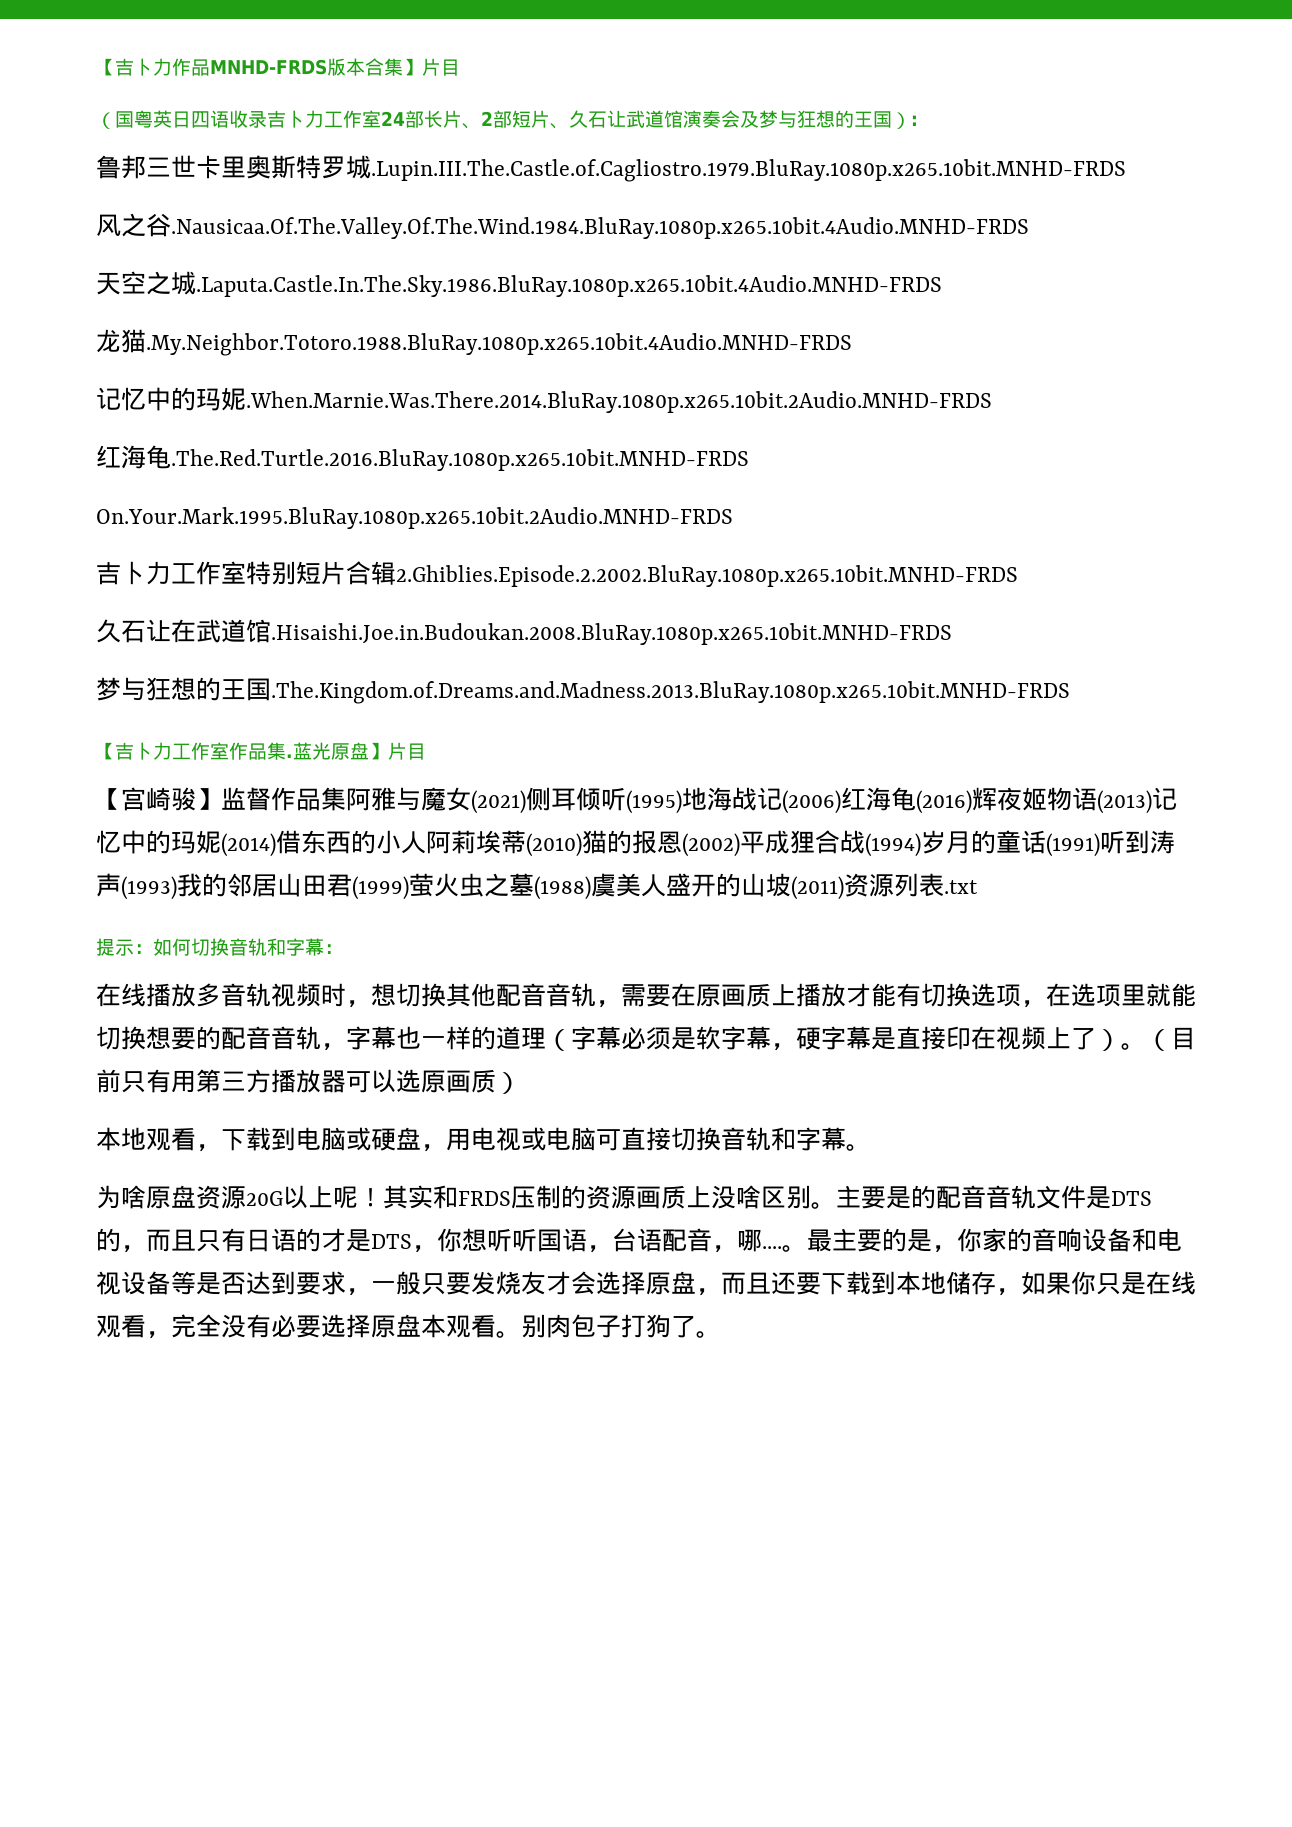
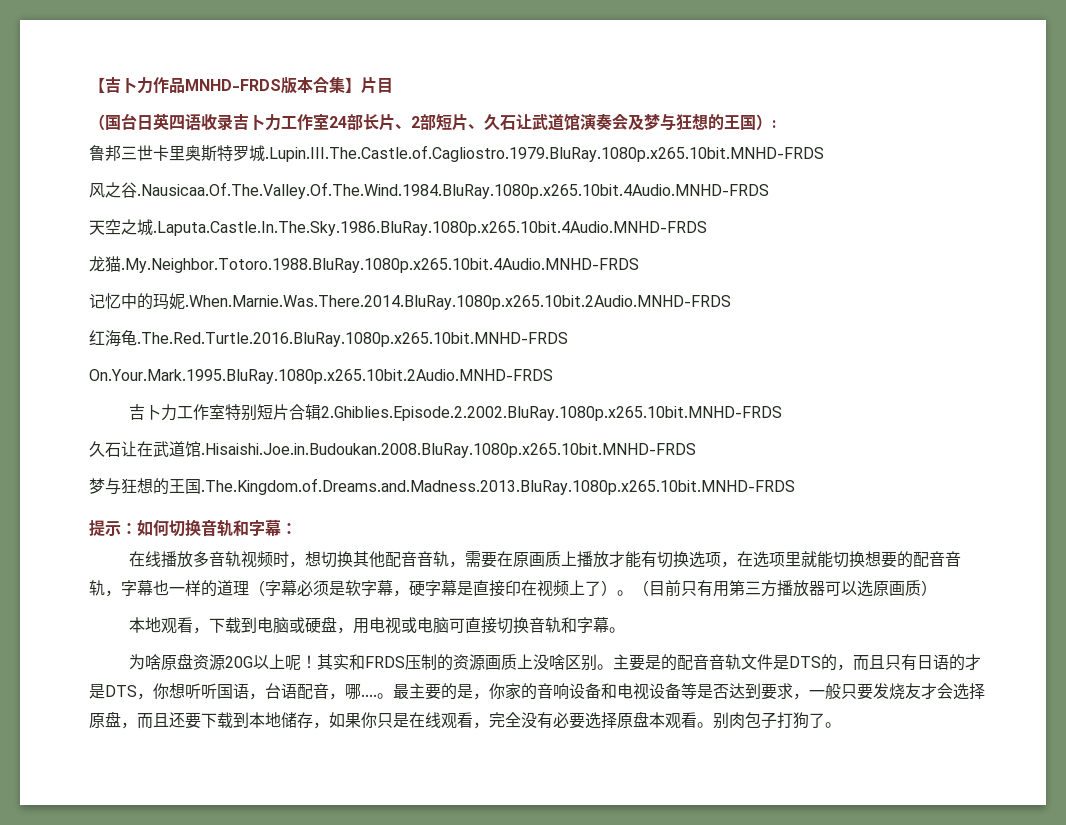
- （国粤英日四语收录吉卜力工作室24部长片、2部短片、久石让武道馆演奏会及梦与狂想的王国）:
+ （国台日英四语收录吉卜力工作室24部长片、2部短片、久石让武道馆演奏会及梦与狂想的王国）:
- 【吉卜力工作室作品集.蓝光原盘】片目
- 【宫崎骏】监督作品集阿雅与魔女(2021)侧耳倾听(1995)地海战记(2006)红海龟(2016)辉夜姬物语(2013)记忆中的玛妮(2014)借东西的小人阿莉埃蒂(2010)猫的报恩(2002)平成狸合战(1994)岁月的童话(1991)听到涛声(1993)我的邻居山田君(1999)萤火虫之墓(1988)虞美人盛开的山坡(2011)资源列表.txt

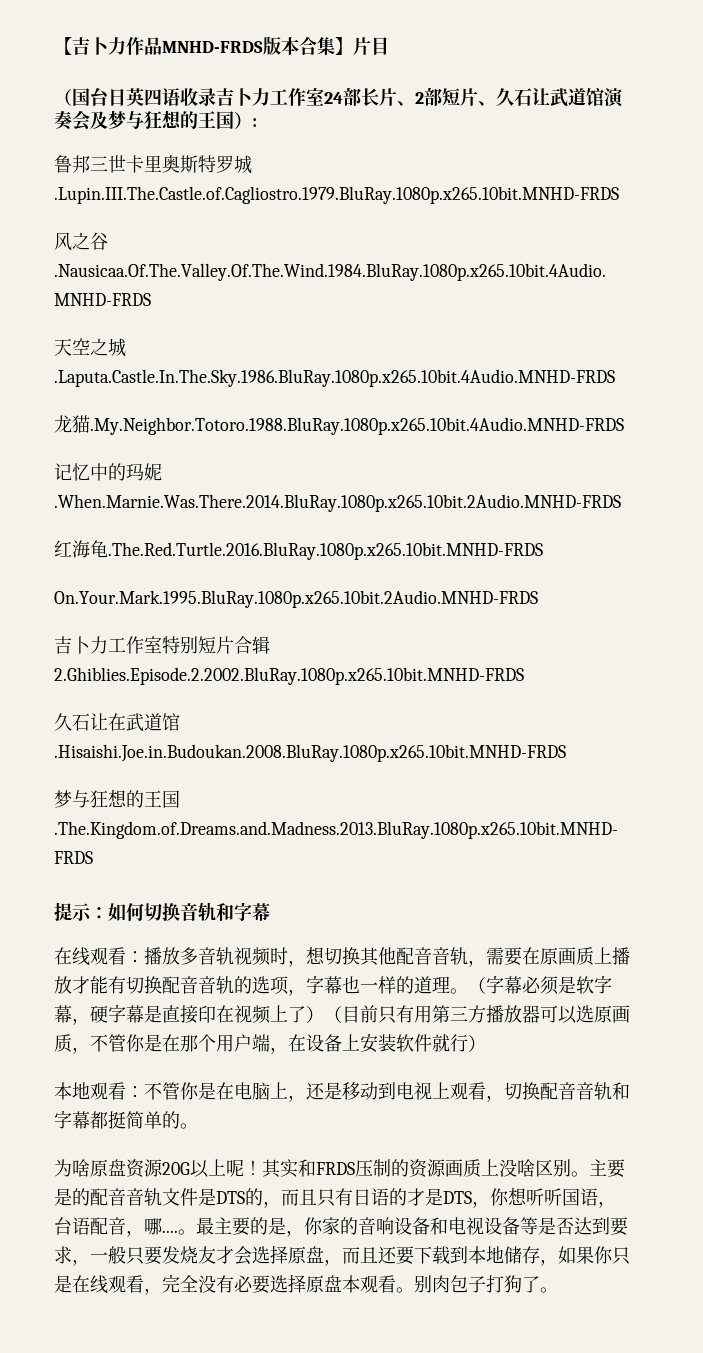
- 提示：如何切换音轨和字幕：
- 在线播放多音轨视频时，想切换其他配音音轨，需要在原画质上播放才能有切换选项，在选项里就能切换想要的配音音轨，字幕也一样的道理（字幕必须是软字幕，硬字幕是直接印在视频上了）。（目前只有用第三方播放器可以选原画质）
- 本地观看，下载到电脑或硬盘，用电视或电脑可直接切换音轨和字幕。
+ 提示：如何切换音轨和字幕
+ 在线观看：播放多音轨视频时，想切换其他配音音轨，需要在原画质上播放才能有切换配音音轨的选项，字幕也一样的道理。（字幕必须是软字幕，硬字幕是直接印在视频上了）（目前只有用第三方播放器可以选原画质，不管你是在那个用户端，在设备上安装软件就行）
+ 本地观看：不管你是在电脑上，还是移动到电视上观看，切换配音音轨和字幕都挺简单的。

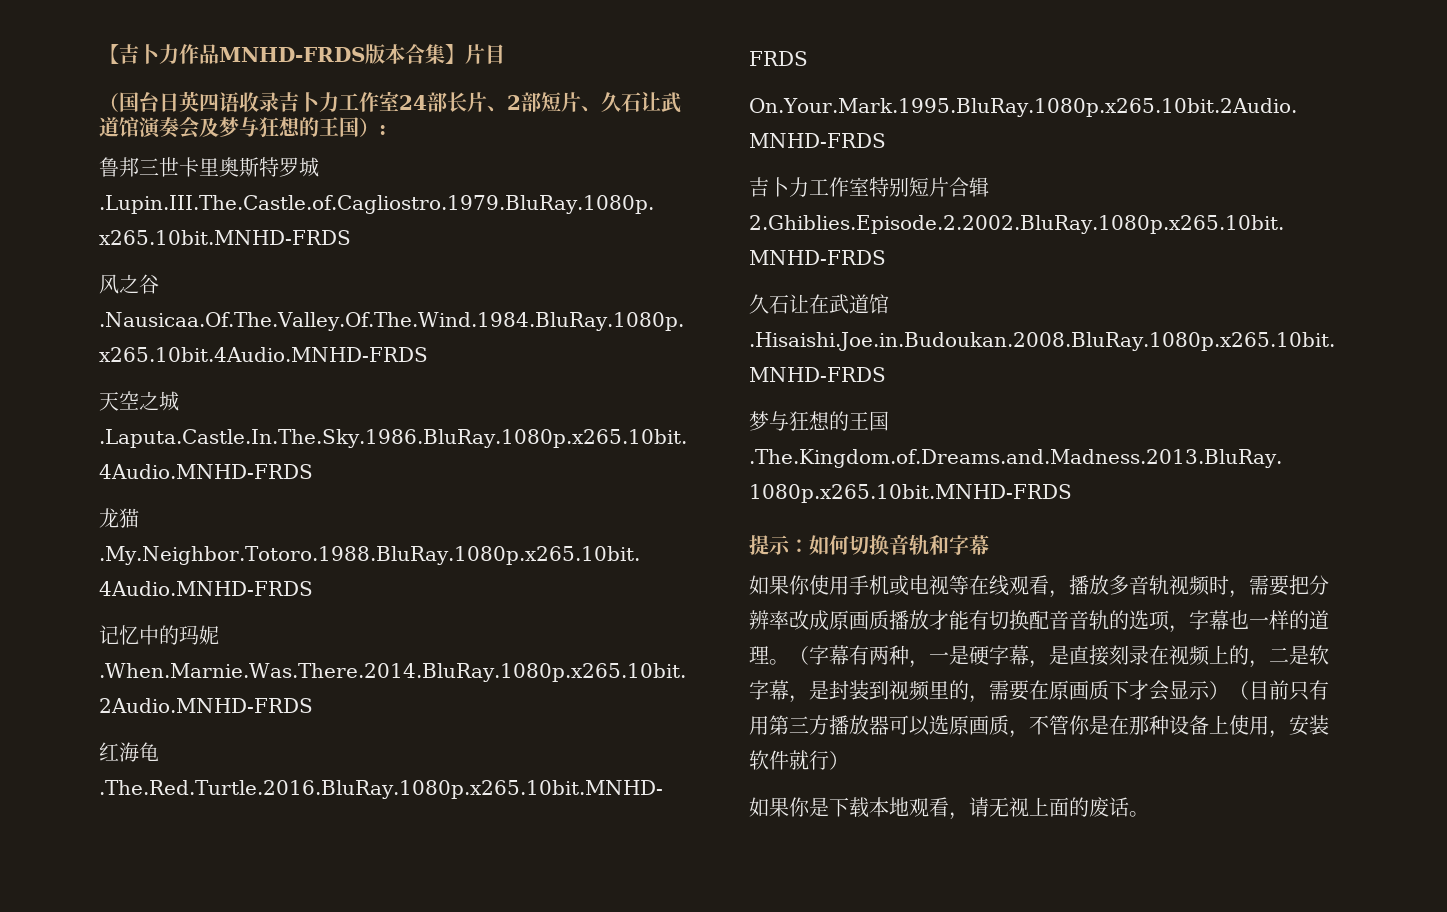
- 在线观看：播放多音轨视频时，想切换其他配音音轨，需要在原画质上播放才能有切换配音音轨的选项，字幕也一样的道理。
+ 如果你使用手机或电视等在线观看，播放多音轨视频时，需要把分辨率改成原画质播放才能有切换配音音轨的选项，字幕也一样的道理。
- （字幕必须是软字幕，硬字幕是直接印在视频上了）（目前只有用第三方播放器可以选原画质，不管你是在那个用户端，在设备上安装软件就行）
+ （字幕有两种，一是硬字幕，是直接刻录在视频上的，二是软字幕，是封装到视频里的，需要在原画质下才会显示）（目前只有用第三方播放器可以选原画质，不管你是在那种设备上使用，安装软件就行）
- 本地观看：不管你是在电脑上，还是移动到电视上观看，切换配音音轨和字幕都挺简单的。
- 为啥原盘资源20G以上呢！其实和FRDS压制的资源画质上没啥区别。主要是的配音音轨文件是DTS的，而且只有日语的才是DTS，你想听听国语，台语配音，哪....。最主要的是，你家的音响设备和电视设备等是否达到要求，一般只要发烧友才会选择原盘，而且还要下载到本地储存，如果你只是在线观看，完全没有必要选择原盘本观看。别肉包子打狗了。
+ 如果你是下载本地观看，请无视上面的废话。

